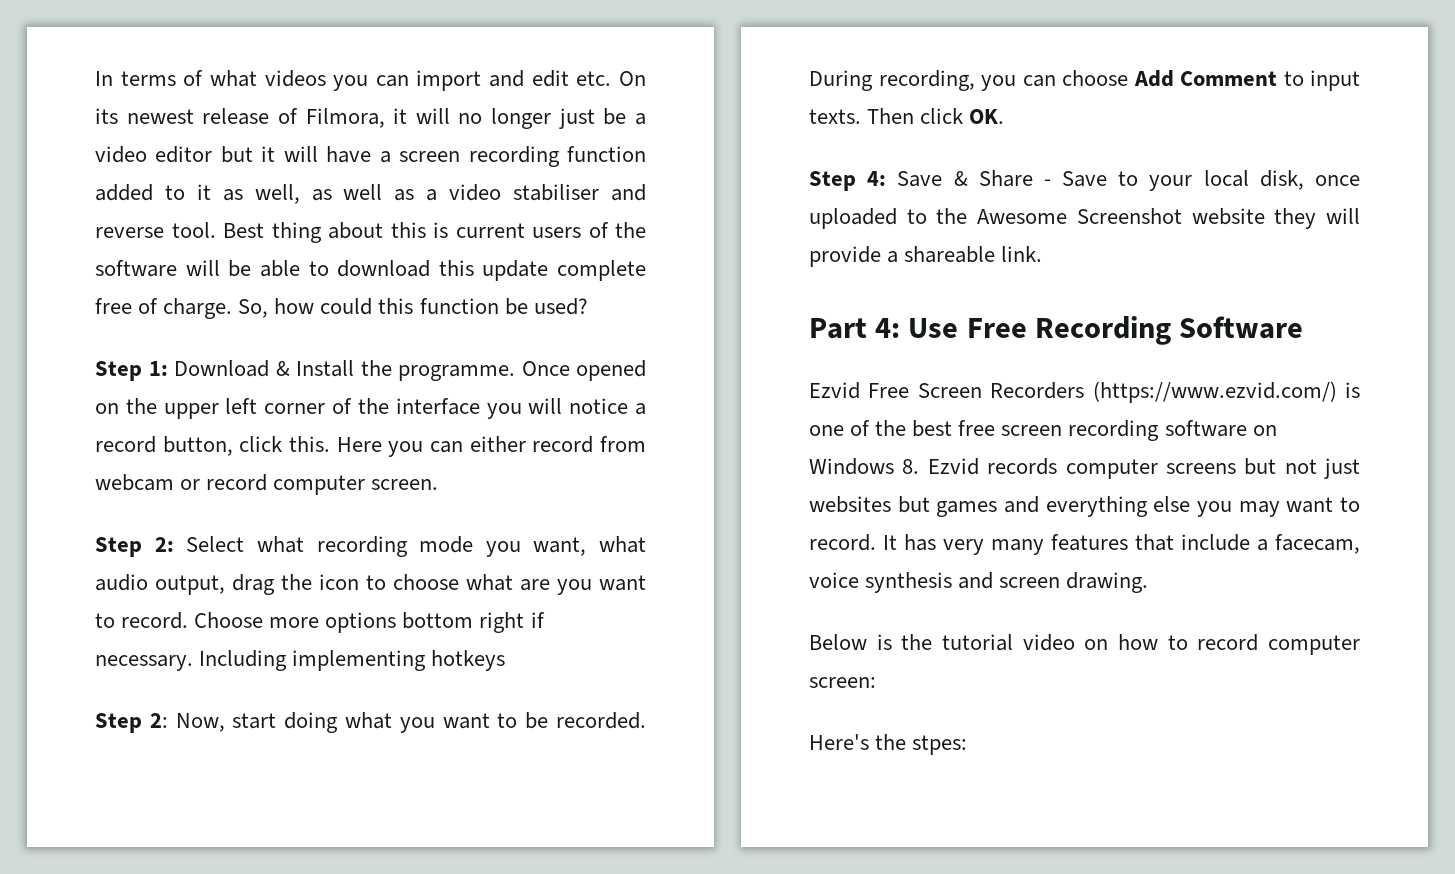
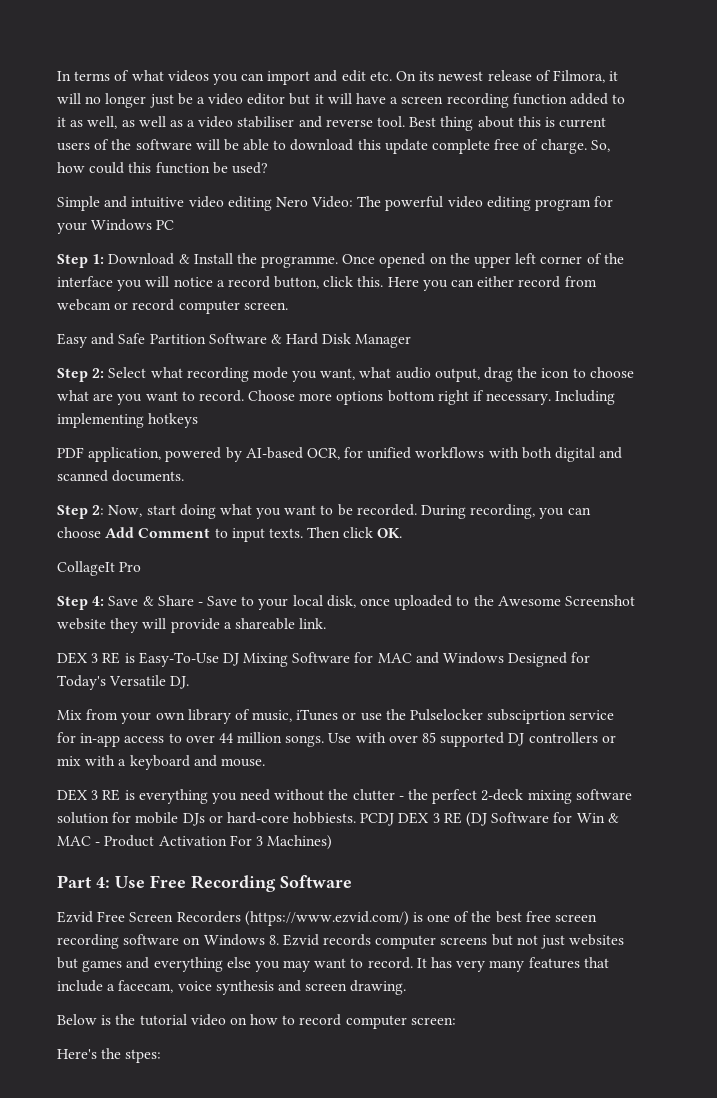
+ Simple and intuitive video editing Nero Video: The powerful video editing program for your Windows PC
+ Easy and Safe Partition Software & Hard Disk Manager
+ PDF application, powered by AI-based OCR, for unified workflows with both digital and scanned documents.
+ CollageIt Pro
+ DEX 3 RE is Easy-To-Use DJ Mixing Software for MAC and Windows Designed for Today's Versatile DJ.
+ Mix from your own library of music, iTunes or use the Pulselocker subsciprtion service for in-app access to over 44 million songs. Use with over 85 supported DJ controllers or mix with a keyboard and mouse.
+ DEX 3 RE is everything you need without the clutter - the perfect 2-deck mixing software solution for mobile DJs or hard-core hobbiests. PCDJ DEX 3 RE (DJ Software for Win & MAC - Product Activation For 3 Machines)

